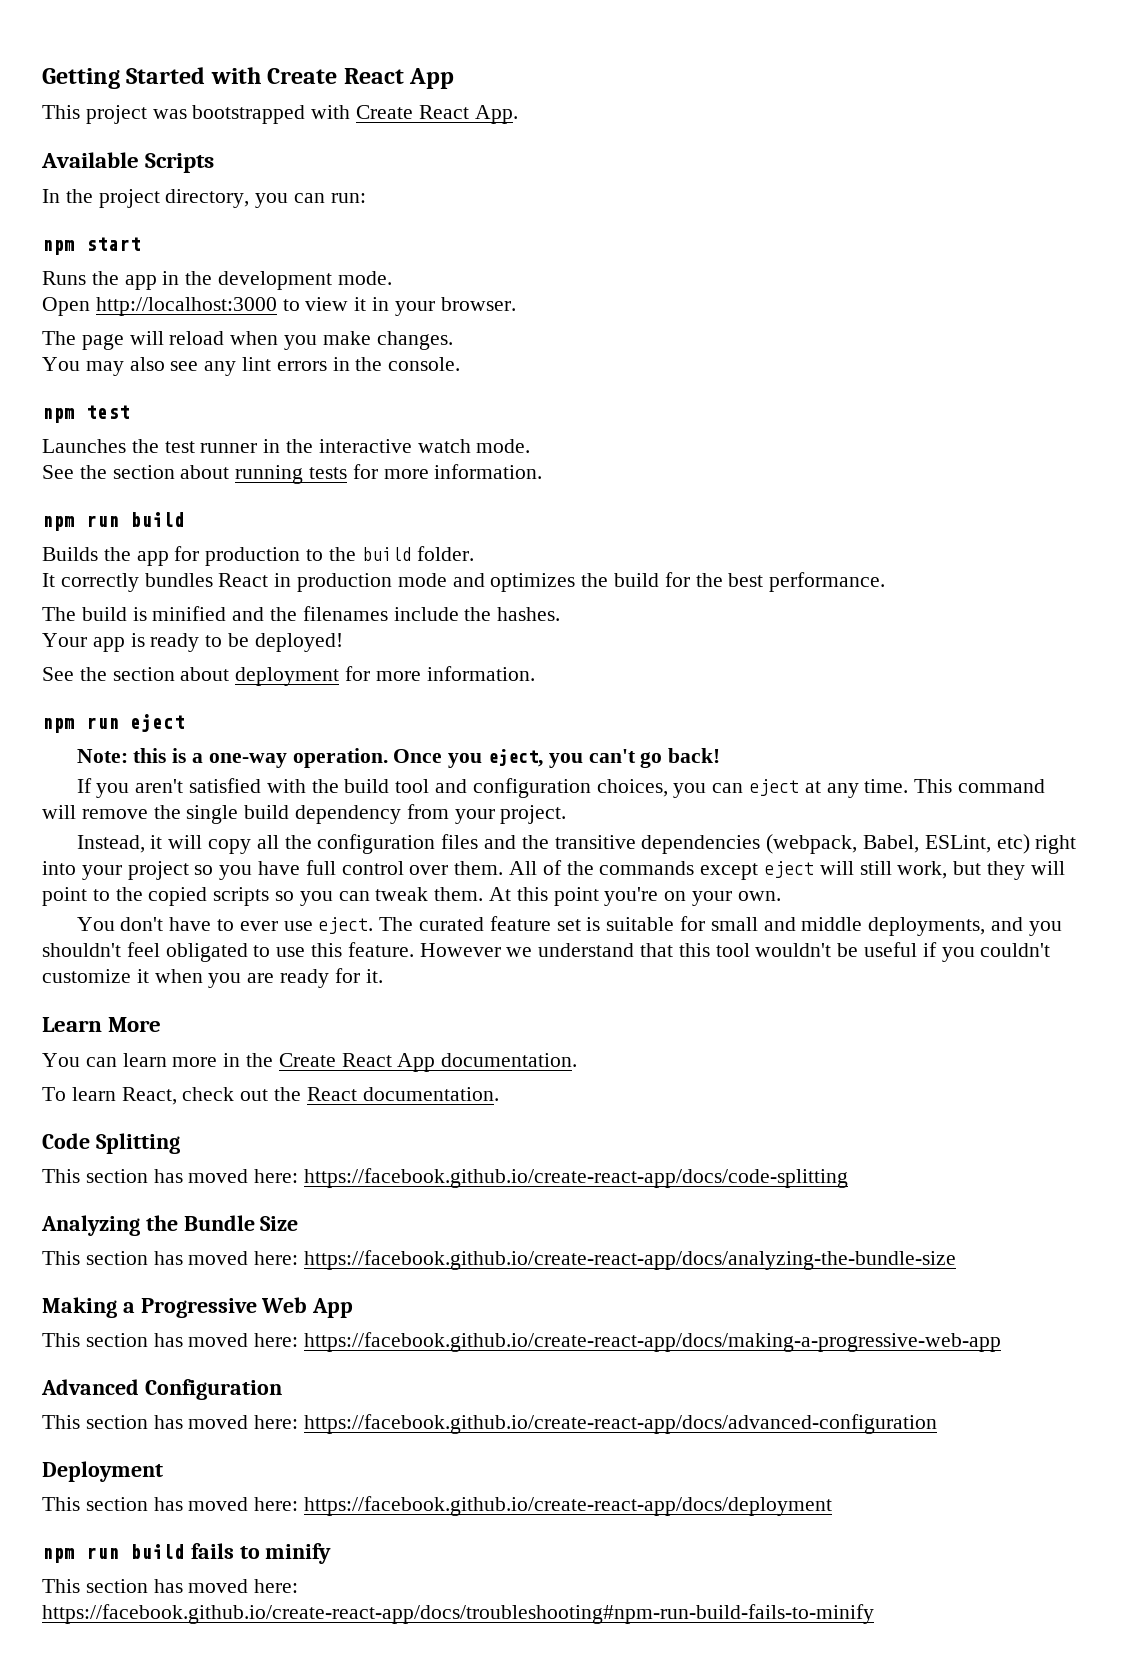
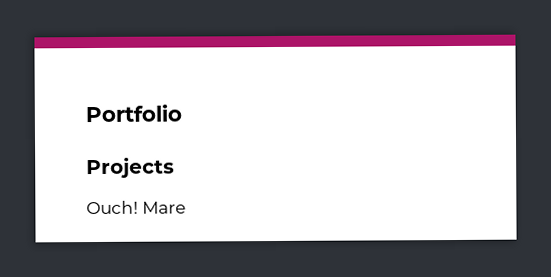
- Getting Started with Create React App
- This project was bootstrapped with Create React App.
- Available Scripts
- In the project directory, you can run:
- npm start
- Runs the app in the development mode.
- Open http://localhost:3000 to view it in your browser.
- The page will reload when you make changes.
- You may also see any lint errors in the console.
- npm test
- Launches the test runner in the interactive watch mode.
- See the section about running tests for more information.
- npm run build
- Builds the app for production to the build folder.
- It correctly bundles React in production mode and optimizes the build for the best performance.
- The build is minified and the filenames include the hashes.
- Your app is ready to be deployed!
- See the section about deployment for more information.
- npm run eject
- Note: this is a one-way operation. Once you eject, you can't go back!
- If you aren't satisfied with the build tool and configuration choices, you can eject at any time. This command will remove the single build dependency from your project.
- Instead, it will copy all the configuration files and the transitive dependencies (webpack, Babel, ESLint, etc) right into your project so you have full control over them. All of the commands except eject will still work, but they will point to the copied scripts so you can tweak them. At this point you're on your own.
- You don't have to ever use eject. The curated feature set is suitable for small and middle deployments, and you shouldn't feel obligated to use this feature. However we understand that this tool wouldn't be useful if you couldn't customize it when you are ready for it.
- Learn More
- You can learn more in the Create React App documentation.
- To learn React, check out the React documentation.
- Code Splitting
- This section has moved here: https://facebook.github.io/create-react-app/docs/code-splitting
- Analyzing the Bundle Size
- This section has moved here: https://facebook.github.io/create-react-app/docs/analyzing-the-bundle-size
- Making a Progressive Web App
- This section has moved here: https://facebook.github.io/create-react-app/docs/making-a-progressive-web-app
- Advanced Configuration
- This section has moved here: https://facebook.github.io/create-react-app/docs/advanced-configuration
- Deployment
- This section has moved here: https://facebook.github.io/create-react-app/docs/deployment
- npm run build fails to minify
- This section has moved here: https://facebook.github.io/create-react-app/docs/troubleshooting#npm-run-build-fails-to-minify
+ Portfolio
+ Projects
+ Ouch! Mare

